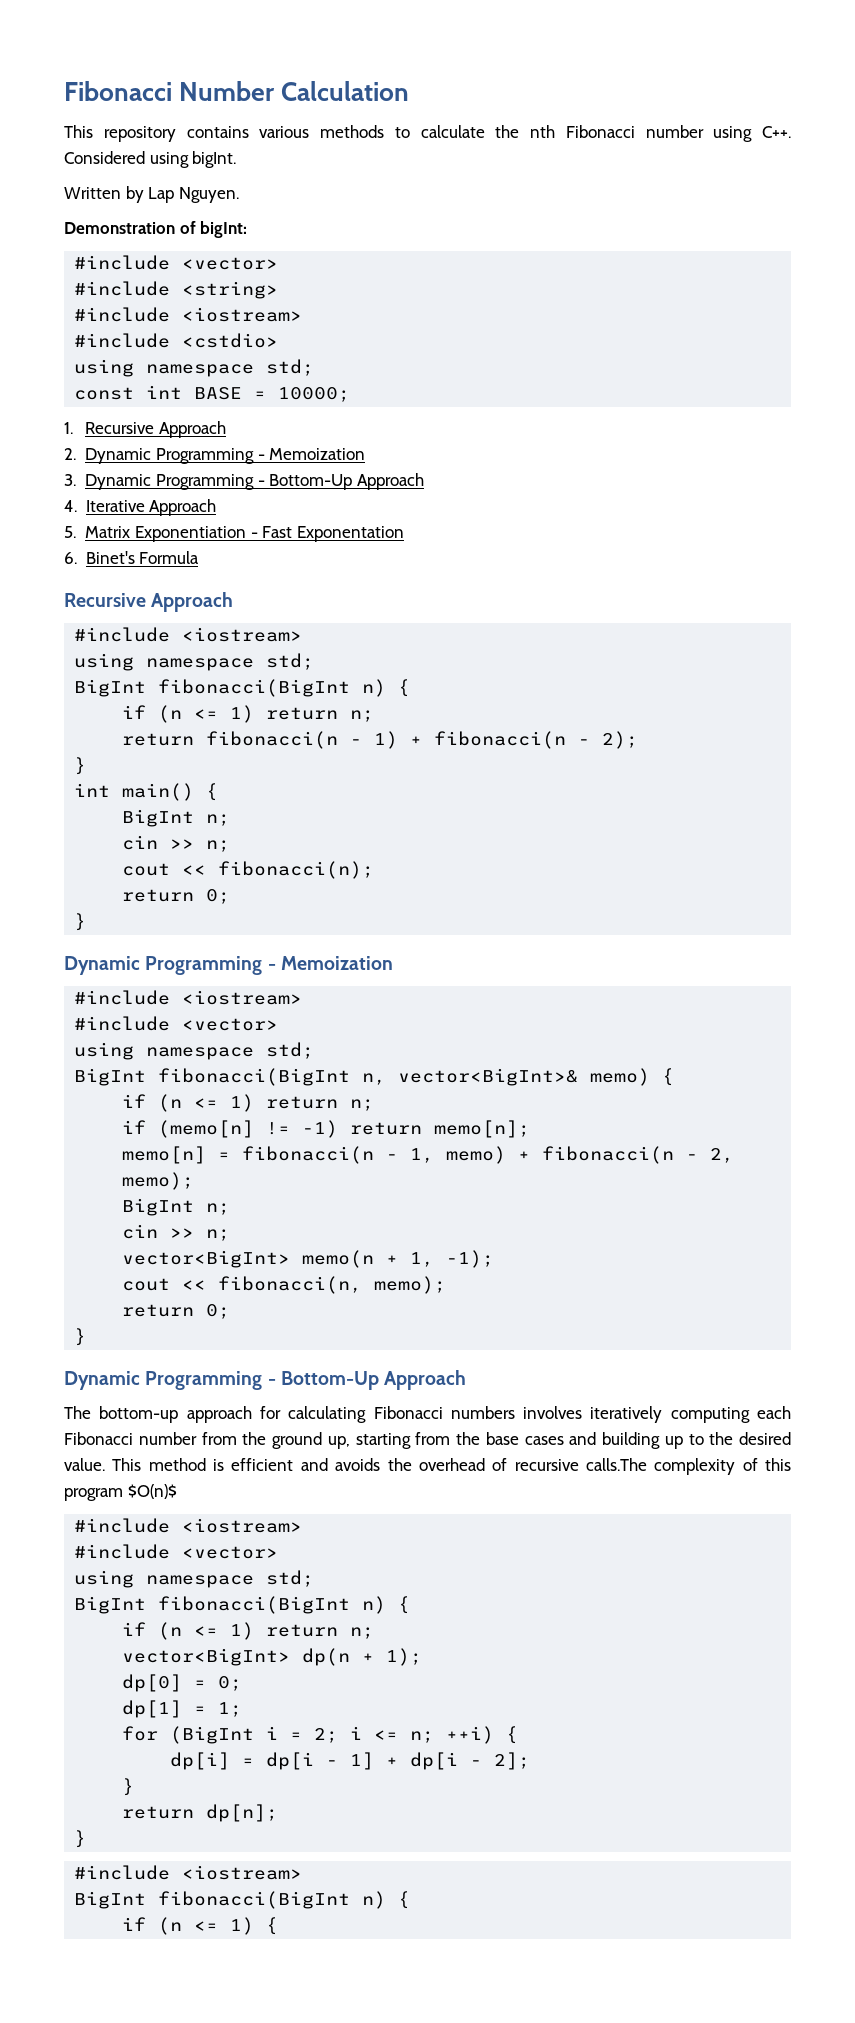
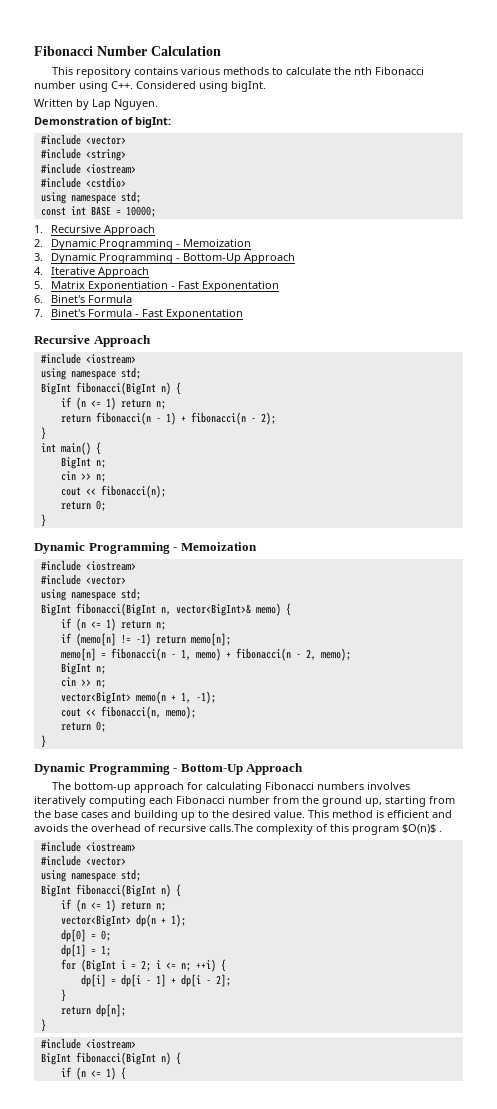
+ 7. Binet's Formula - Fast Exponentation
- This method is efficient and avoids the overhead of recursive calls.The complexity of this program $O(n)$
+ This method is efficient and avoids the overhead of recursive calls.The complexity of this program $O(n)$ .

